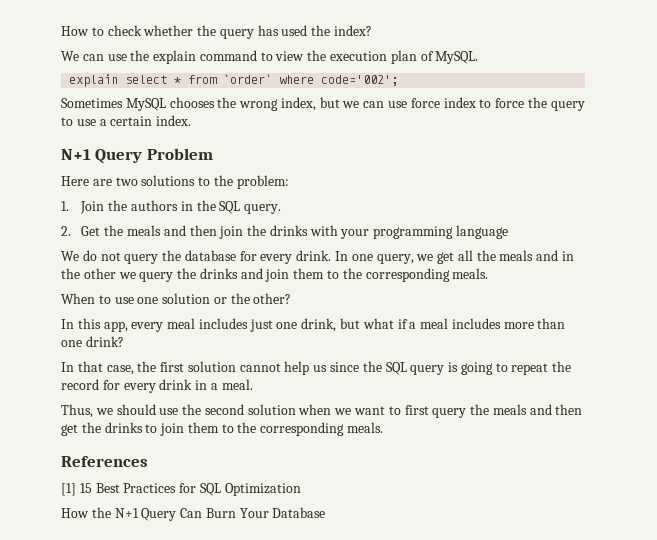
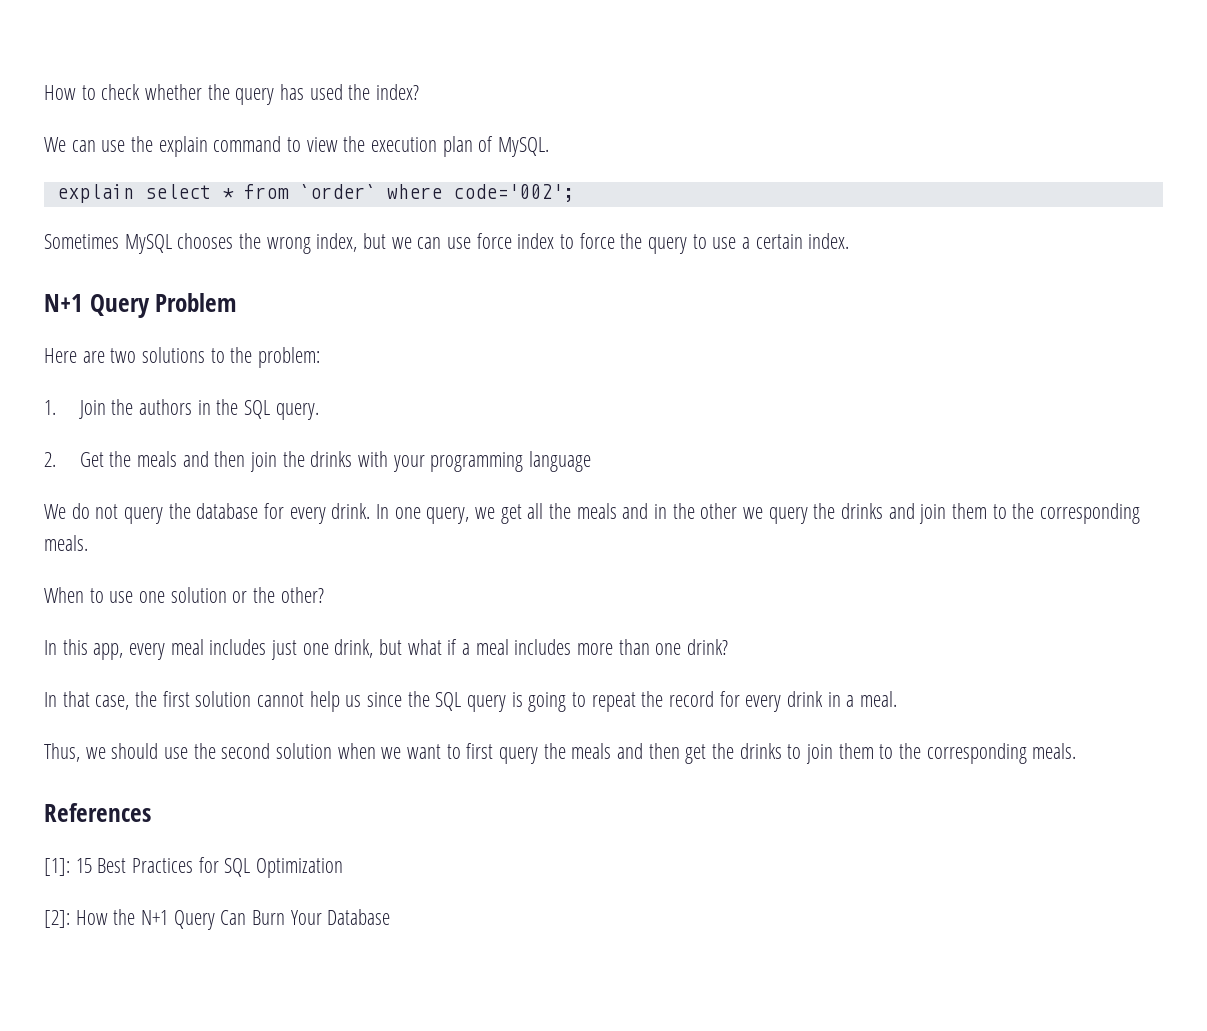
- [1] 15 Best Practices for SQL Optimization
+ [1]: 15 Best Practices for SQL Optimization
- How the N+1 Query Can Burn Your Database
+ [2]: How the N+1 Query Can Burn Your Database

